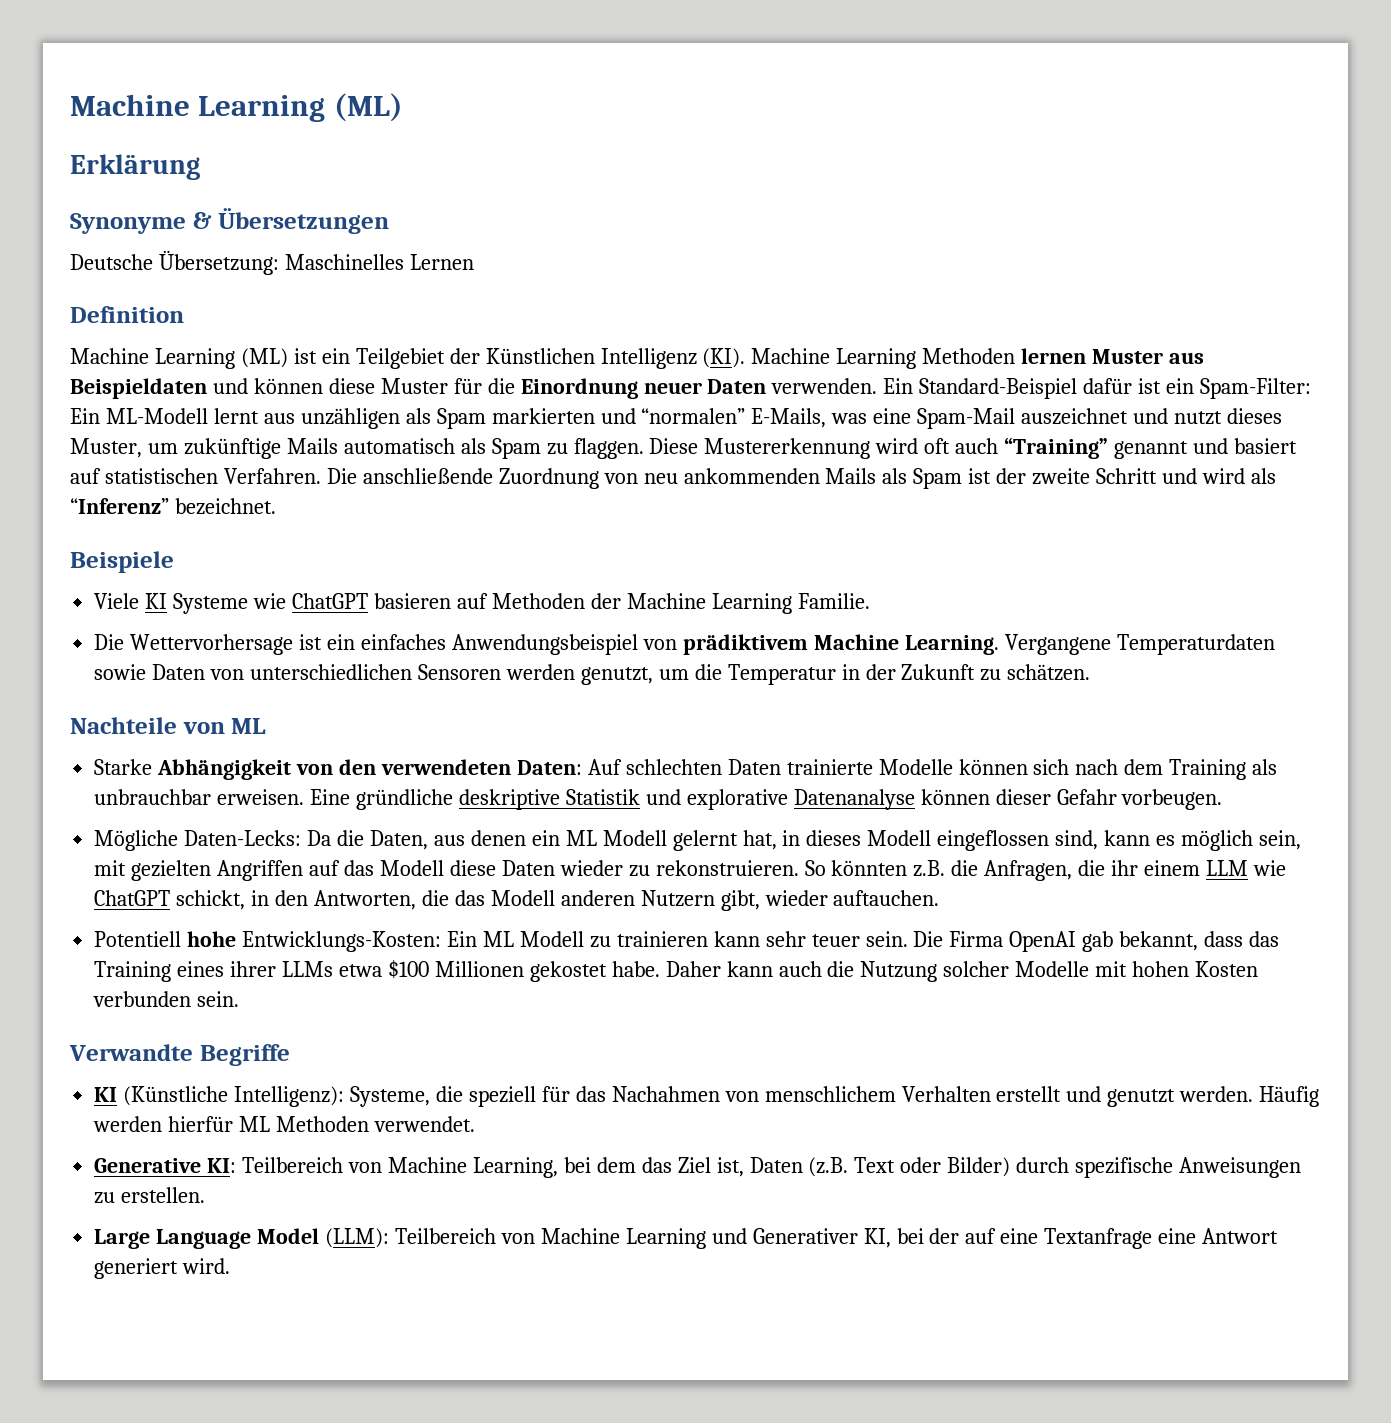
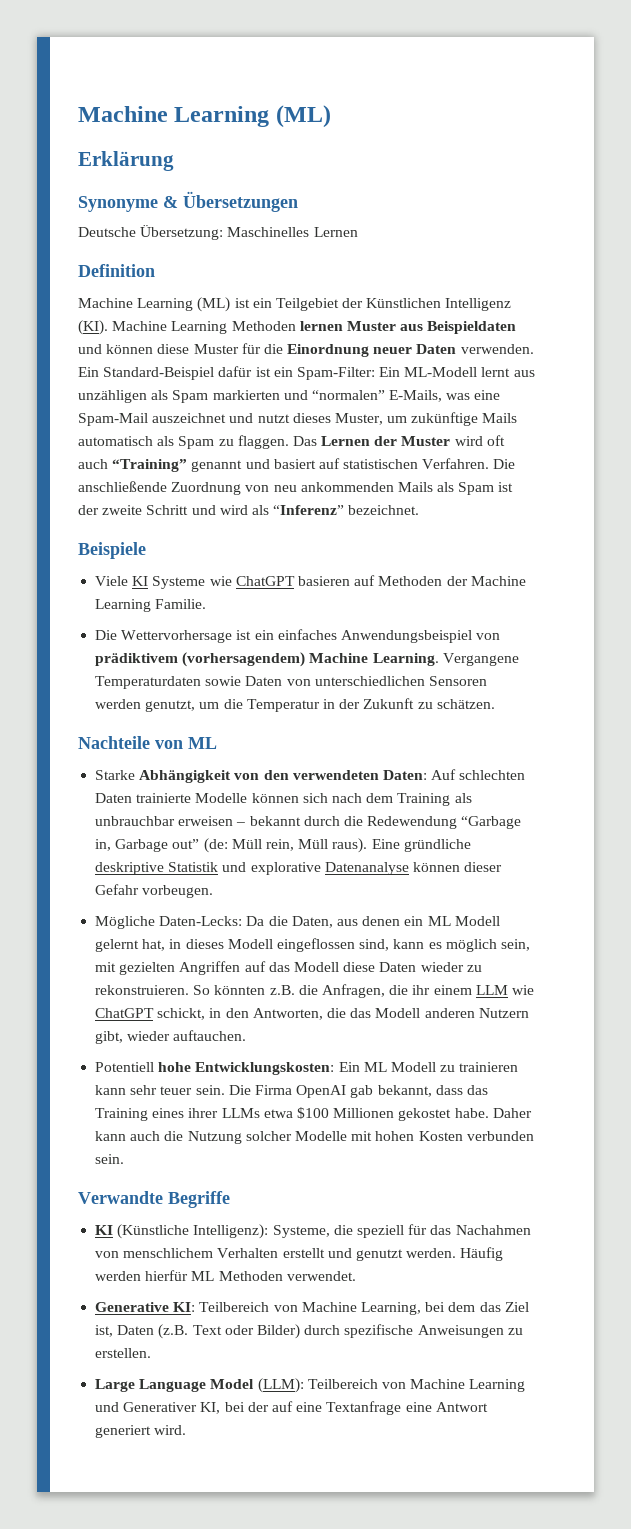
- Diese Mustererkennung wird oft auch “Training” genannt und basiert auf statistischen Verfahren.
+ Das Lernen der Muster wird oft auch “Training” genannt und basiert auf statistischen Verfahren.
- Die Wettervorhersage ist ein einfaches Anwendungsbeispiel von prädiktivem Machine Learning.
+ Die Wettervorhersage ist ein einfaches Anwendungsbeispiel von prädiktivem (vorhersagendem) Machine Learning.
- Starke Abhängigkeit von den verwendeten Daten: Auf schlechten Daten trainierte Modelle können sich nach dem Training als unbrauchbar erweisen.
+ Starke Abhängigkeit von den verwendeten Daten: Auf schlechten Daten trainierte Modelle können sich nach dem Training als unbrauchbar erweisen – bekannt durch die Redewendung “Garbage in, Garbage out” (de: Müll rein, Müll raus).
- Potentiell hohe Entwicklungs-Kosten: Ein ML Modell zu trainieren kann sehr teuer sein.
+ Potentiell hohe Entwicklungskosten: Ein ML Modell zu trainieren kann sehr teuer sein.

